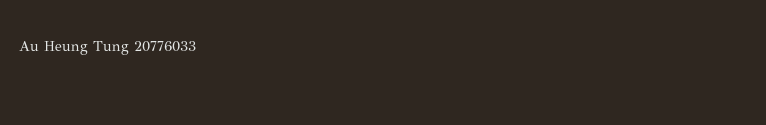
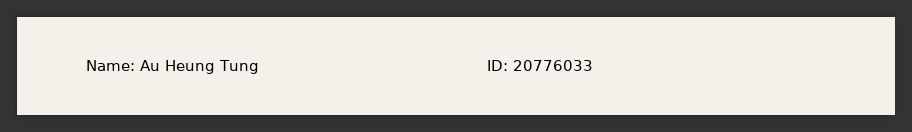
- Au Heung Tung 20776033
+ Name: Au Heung Tung
+ ID: 20776033

